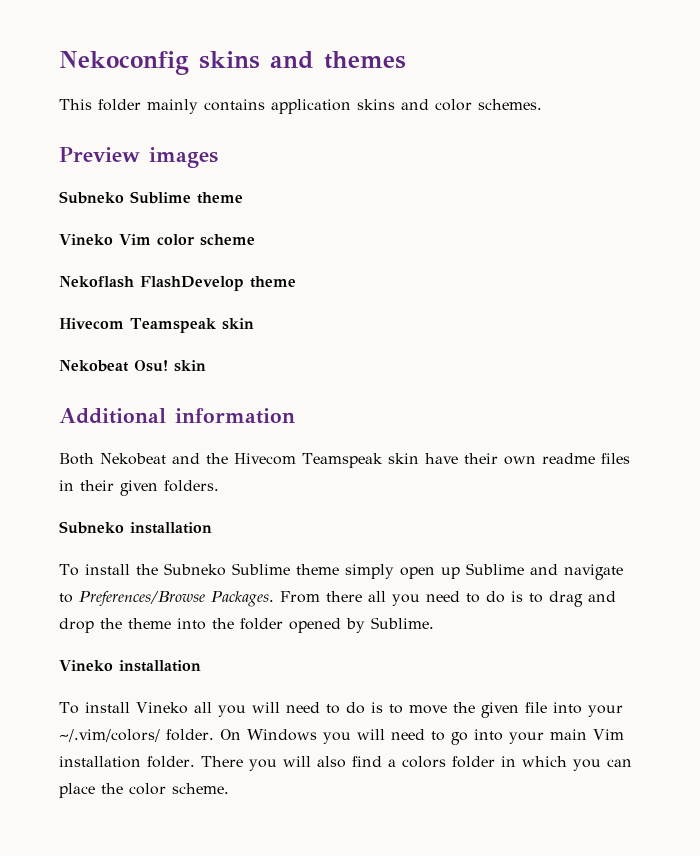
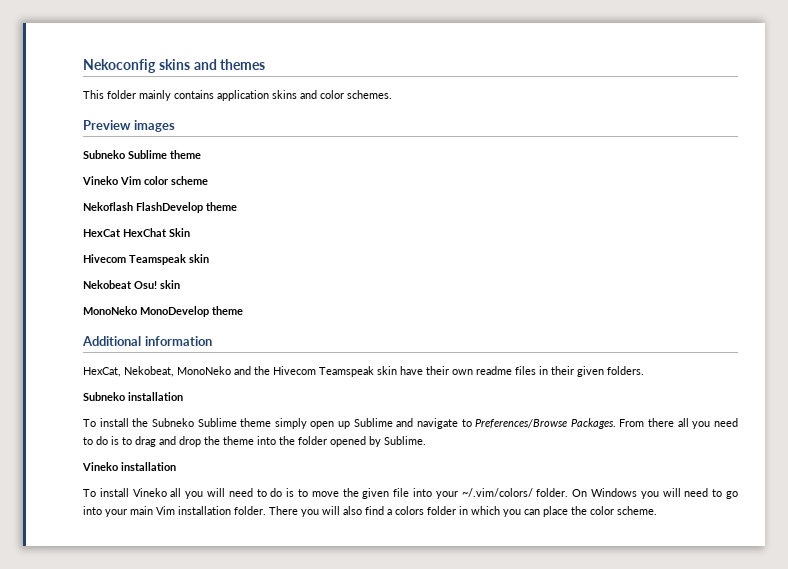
+ HexCat HexChat Skin
+ MonoNeko MonoDevelop theme
- Both Nekobeat and the Hivecom Teamspeak skin have their own readme files in their given folders.
+ HexCat, Nekobeat, MonoNeko and the Hivecom Teamspeak skin have their own readme files in their given folders.

